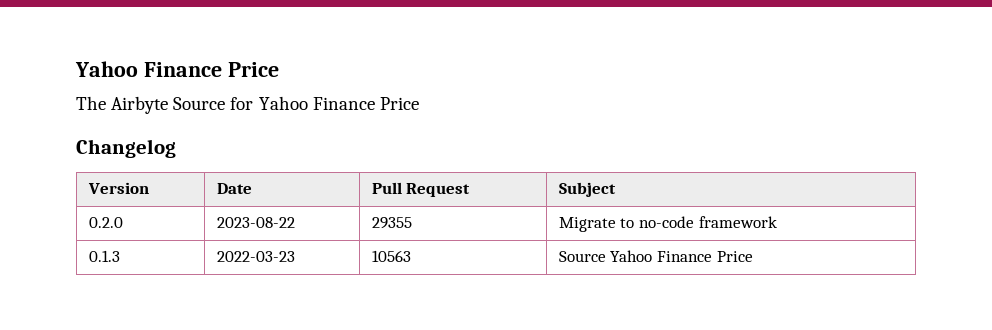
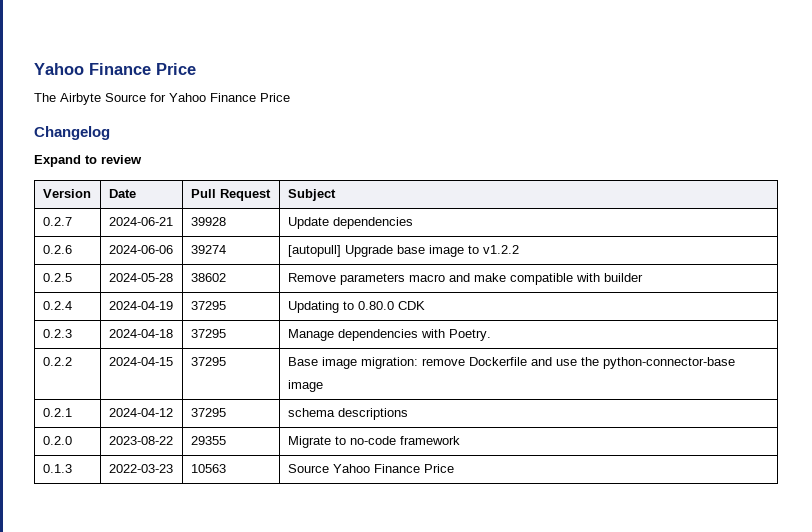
+ Expand to review
+ 0.2.7 | 2024-06-21 | 39928 | Update dependencies
+ 0.2.6 | 2024-06-06 | 39274 | [autopull] Upgrade base image to v1.2.2
+ 0.2.5 | 2024-05-28 | 38602 | Remove parameters macro and make compatible with builder
+ 0.2.4 | 2024-04-19 | 37295 | Updating to 0.80.0 CDK
+ 0.2.3 | 2024-04-18 | 37295 | Manage dependencies with Poetry.
+ 0.2.2 | 2024-04-15 | 37295 | Base image migration: remove Dockerfile and use the python-connector-base image
+ 0.2.1 | 2024-04-12 | 37295 | schema descriptions

